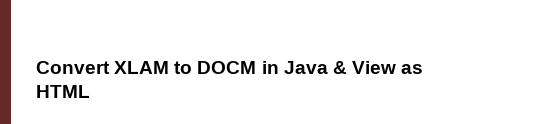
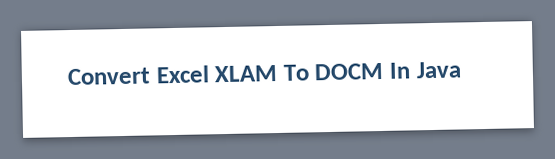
- Convert XLAM to DOCM in Java & View as HTML
+ Convert Excel XLAM To DOCM In Java

